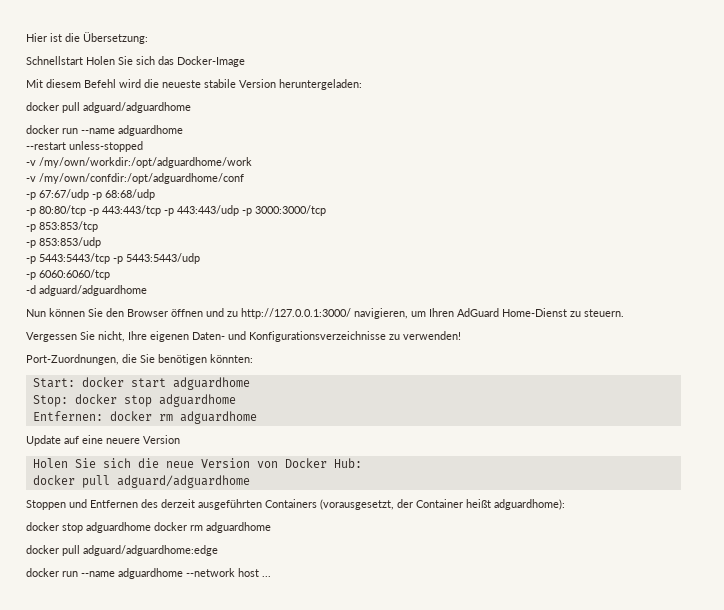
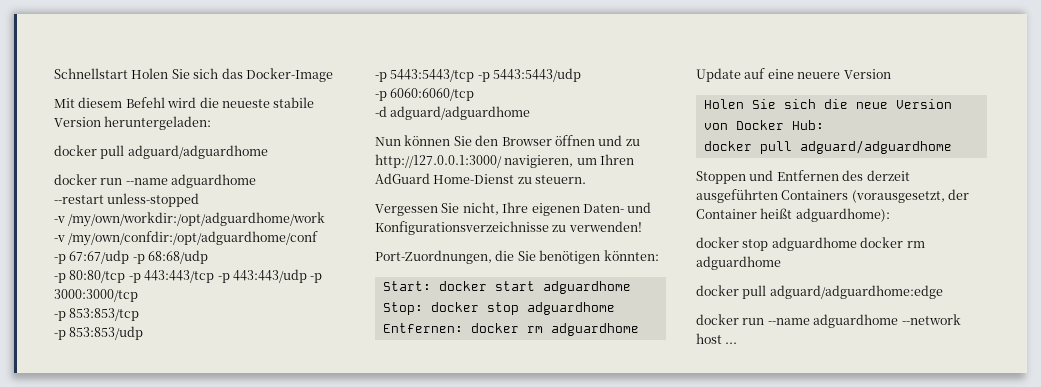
- Hier ist die Übersetzung:

